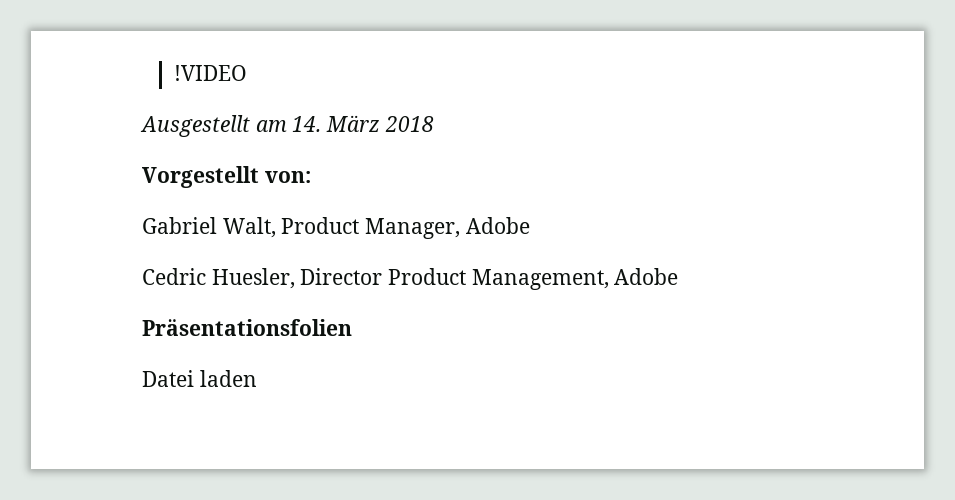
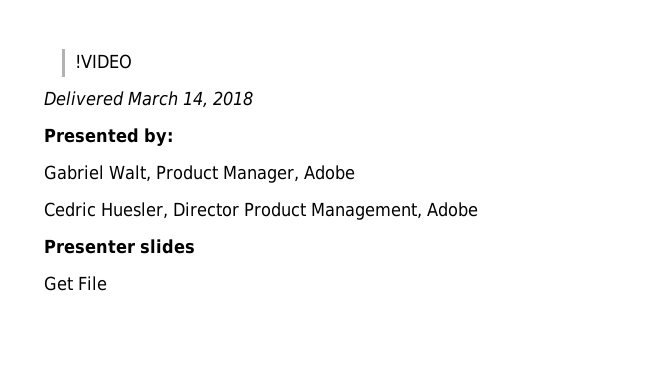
- Ausgestellt am 14. März 2018
+ Delivered March 14, 2018
- Vorgestellt von:
+ Presented by:
- Präsentationsfolien
- Datei laden
+ Presenter slides
+ Get File

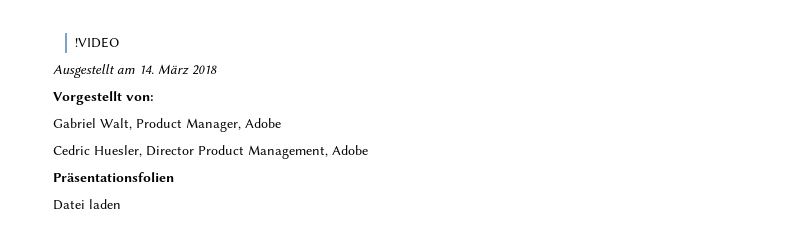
- Delivered March 14, 2018
+ Ausgestellt am 14. März 2018
- Presented by:
+ Vorgestellt von:
- Presenter slides
- Get File
+ Präsentationsfolien
+ Datei laden

